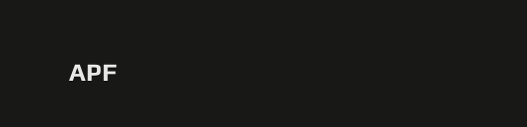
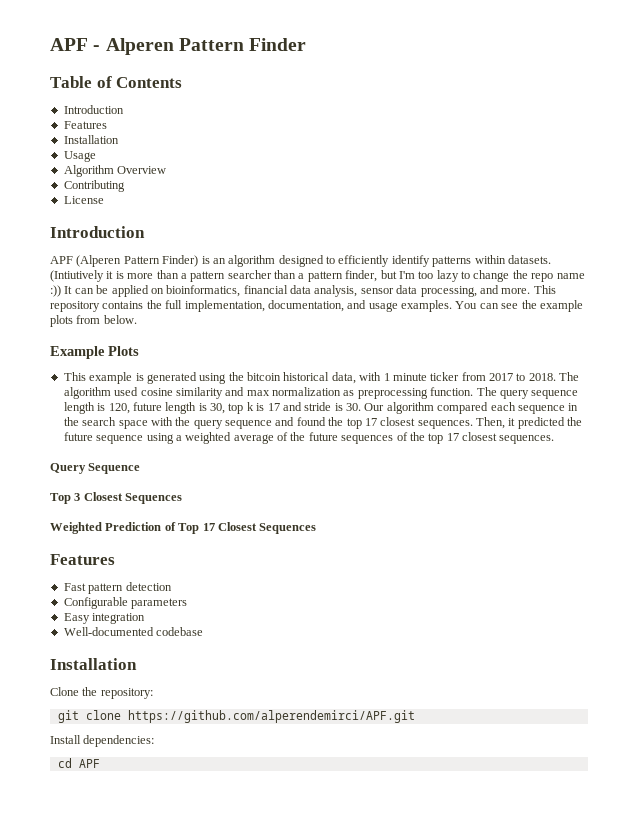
- APF
+ APF - Alperen Pattern Finder
+ Table of Contents
+ Introduction
+ Features
+ Installation
+ Usage
+ Algorithm Overview
+ Contributing
+ License
+ Introduction
+ APF (Alperen Pattern Finder) is an algorithm designed to efficiently identify patterns within datasets. (Intiutively it is more than a pattern searcher than a pattern finder, but I'm too lazy to change the repo name :)) It can be applied on bioinformatics, financial data analysis, sensor data processing, and more. This repository contains the full implementation, documentation, and usage examples. You can see the example plots from below.
+ Example Plots
+ This example is generated using the bitcoin historical data, with 1 minute ticker from 2017 to 2018. The algorithm used cosine similarity and max normalization as preprocessing function. The query sequence length is 120, future length is 30, top k is 17 and stride is 30. Our algorithm compared each sequence in the search space with the query sequence and found the top 17 closest sequences. Then, it predicted the future sequence using a weighted average of the future sequences of the top 17 closest sequences.
+ Query Sequence
+ Top 3 Closest Sequences
+ Weighted Prediction of Top 17 Closest Sequences
+ Features
+ Fast pattern detection
+ Configurable parameters
+ Easy integration
+ Well-documented codebase
+ Installation
+ Clone the repository:
+ git clone https://github.com/alperendemirci/APF.git
+ Install dependencies:
+ cd APF

